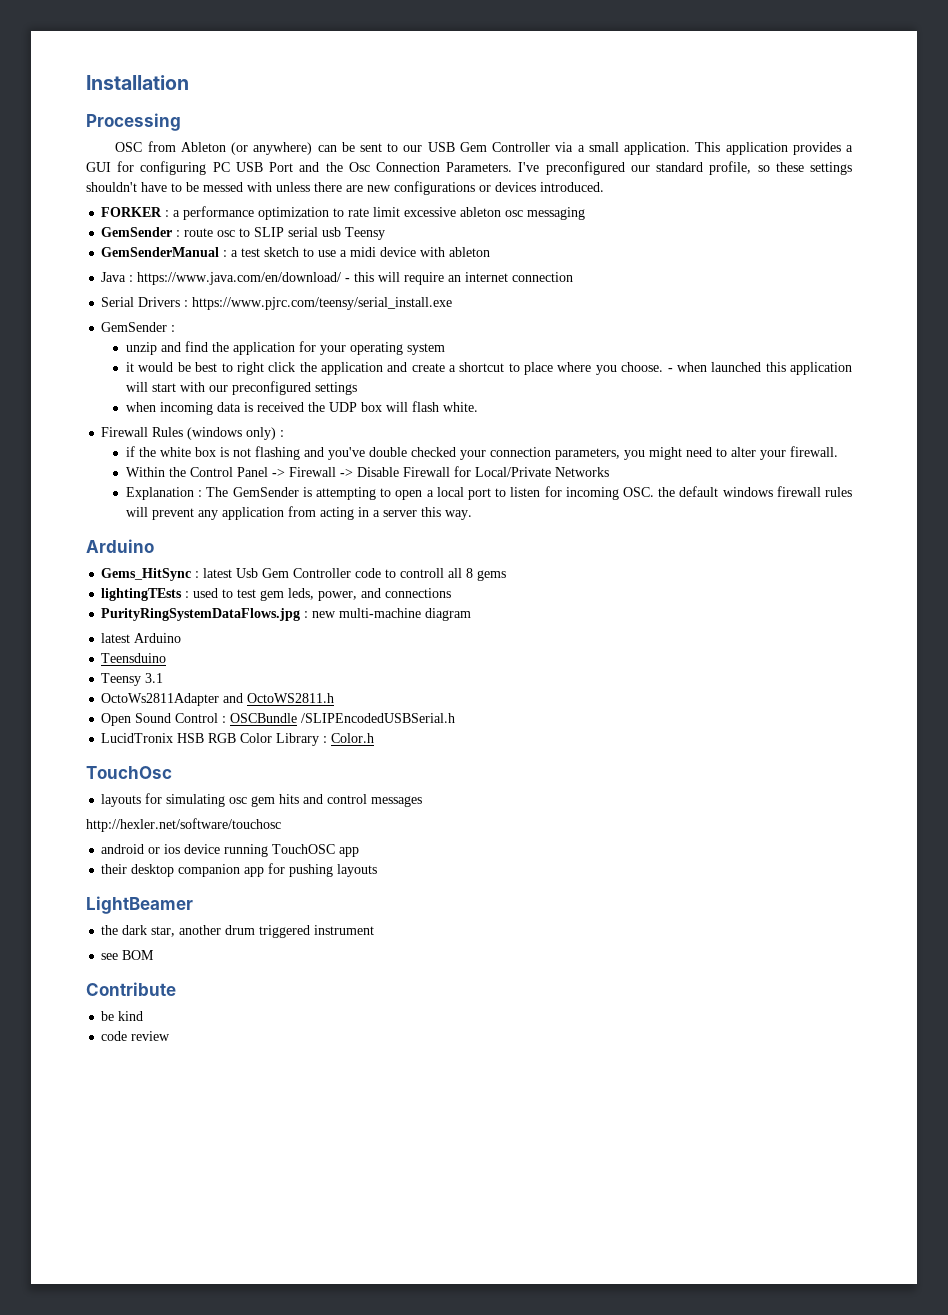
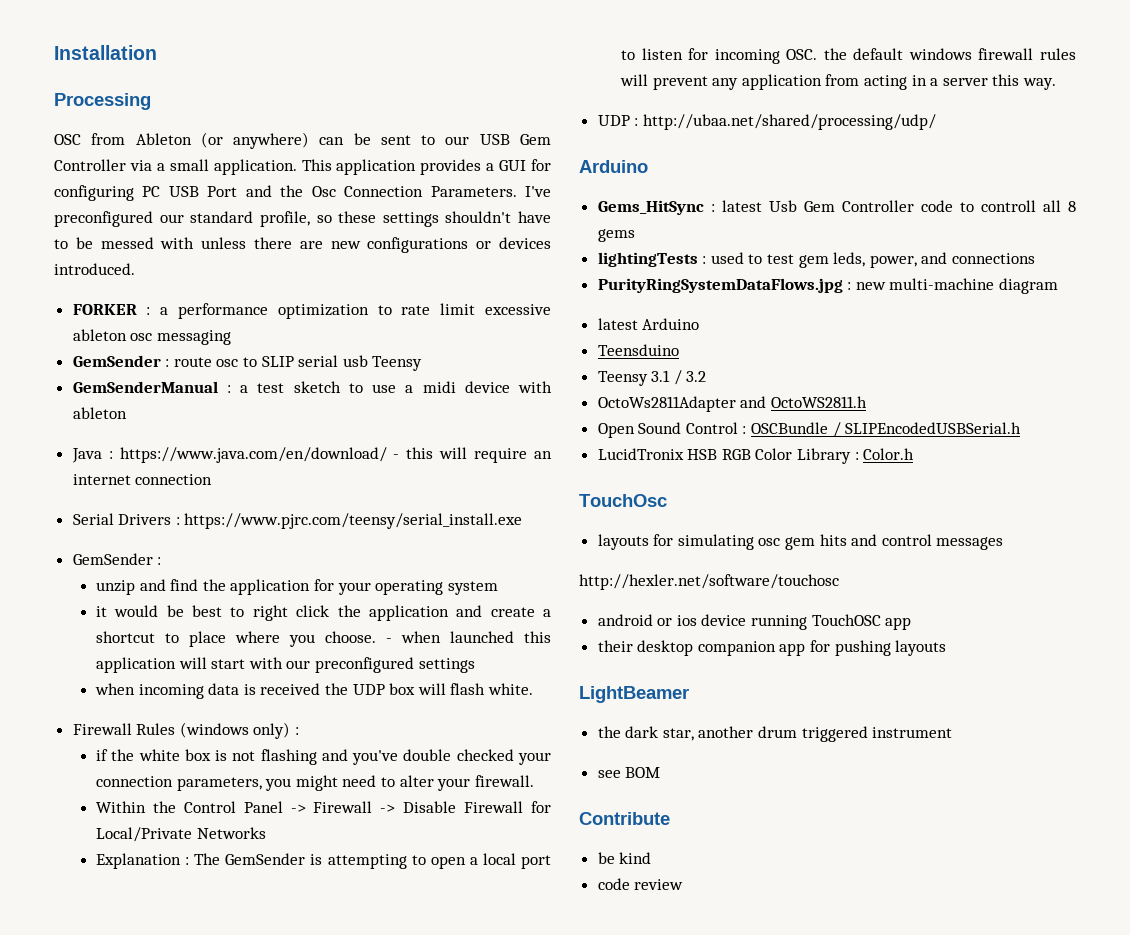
+ UDP : http://ubaa.net/shared/processing/udp/
- lightingTEsts : used to test gem leds, power, and connections
+ lightingTests : used to test gem leds, power, and connections
- Teensy 3.1
+ Teensy 3.1 / 3.2
- Open Sound Control : OSCBundle /SLIPEncodedUSBSerial.h
+ Open Sound Control : OSCBundle / SLIPEncodedUSBSerial.h

